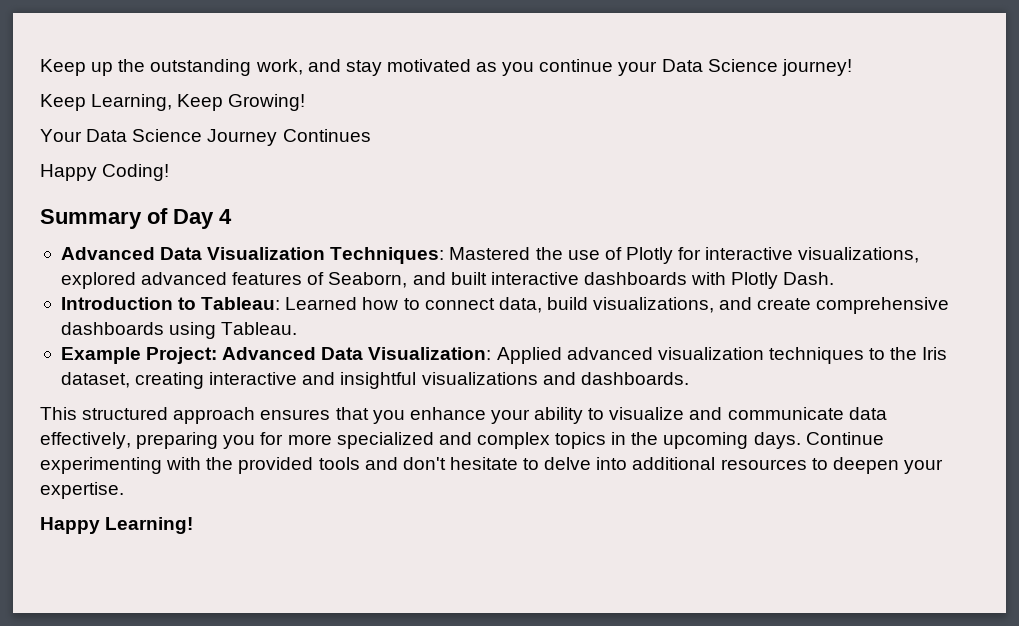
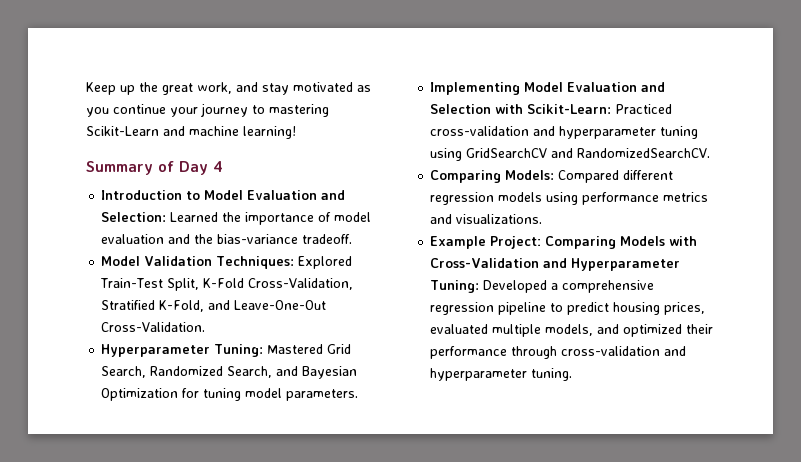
- Keep up the outstanding work, and stay motivated as you continue your Data Science journey!
- Keep Learning, Keep Growing!
- Your Data Science Journey Continues
- Happy Coding!
+ Keep up the great work, and stay motivated as you continue your journey to mastering Scikit-Learn and machine learning!
  Summary of Day 4
- Advanced Data Visualization Techniques: Mastered the use of Plotly for interactive visualizations, explored advanced features of Seaborn, and built interactive dashboards with Plotly Dash.
- Introduction to Tableau: Learned how to connect data, build visualizations, and create comprehensive dashboards using Tableau.
- Example Project: Advanced Data Visualization: Applied advanced visualization techniques to the Iris dataset, creating interactive and insightful visualizations and dashboards.
- This structured approach ensures that you enhance your ability to visualize and communicate data effectively, preparing you for more specialized and complex topics in the upcoming days. Continue experimenting with the provided tools and don't hesitate to delve into additional resources to deepen your expertise.
- Happy Learning!
+ Introduction to Model Evaluation and Selection: Learned the importance of model evaluation and the bias-variance tradeoff.
+ Model Validation Techniques: Explored Train-Test Split, K-Fold Cross-Validation, Stratified K-Fold, and Leave-One-Out Cross-Validation.
+ Hyperparameter Tuning: Mastered Grid Search, Randomized Search, and Bayesian Optimization for tuning model parameters.
+ Implementing Model Evaluation and Selection with Scikit-Learn: Practiced cross-validation and hyperparameter tuning using GridSearchCV and RandomizedSearchCV.
+ Comparing Models: Compared different regression models using performance metrics and visualizations.
+ Example Project: Comparing Models with Cross-Validation and Hyperparameter Tuning: Developed a comprehensive regression pipeline to predict housing prices, evaluated multiple models, and optimized their performance through cross-validation and hyperparameter tuning.

